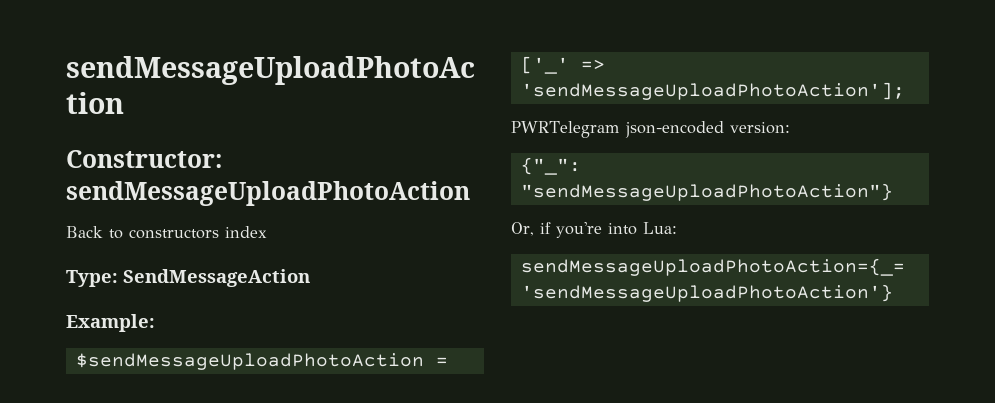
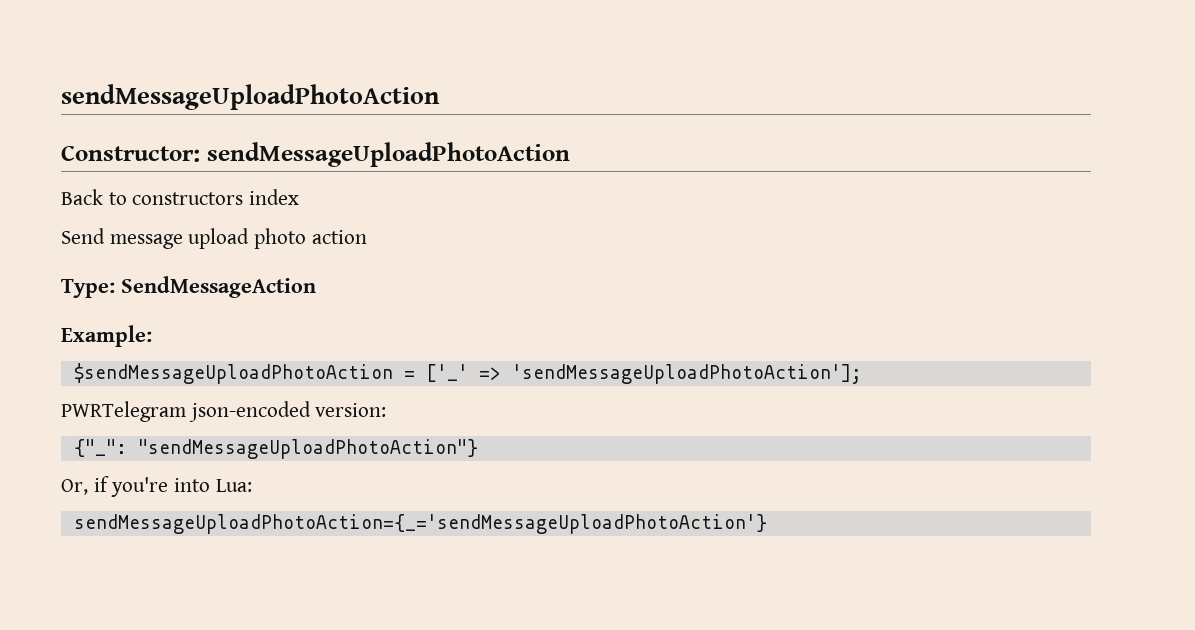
+ Send message upload photo action

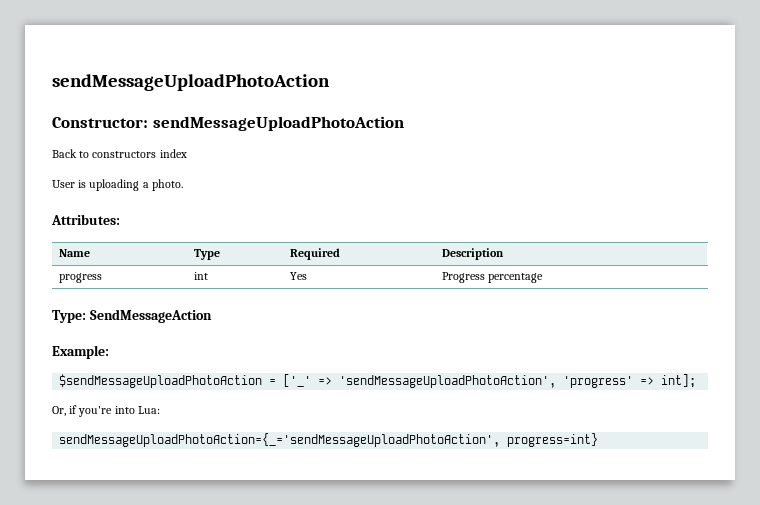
- Send message upload photo action
+ User is uploading a photo.
+ Attributes:
+ Name | Type | Required | Description
+ progress | int | Yes | Progress percentage
- $sendMessageUploadPhotoAction = ['_' => 'sendMessageUploadPhotoAction'];
- PWRTelegram json-encoded version:
- {"_": "sendMessageUploadPhotoAction"}
+ $sendMessageUploadPhotoAction = ['_' => 'sendMessageUploadPhotoAction', 'progress' => int];
- sendMessageUploadPhotoAction={_='sendMessageUploadPhotoAction'}
+ sendMessageUploadPhotoAction={_='sendMessageUploadPhotoAction', progress=int}

